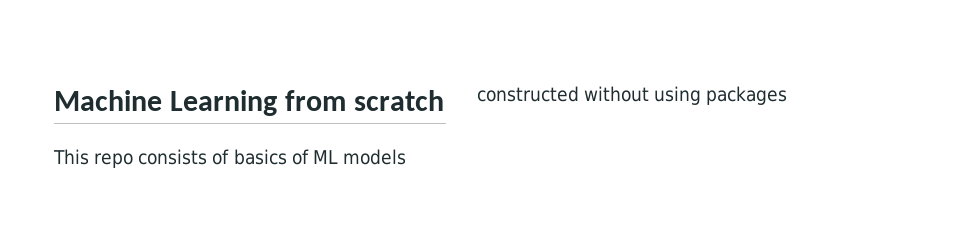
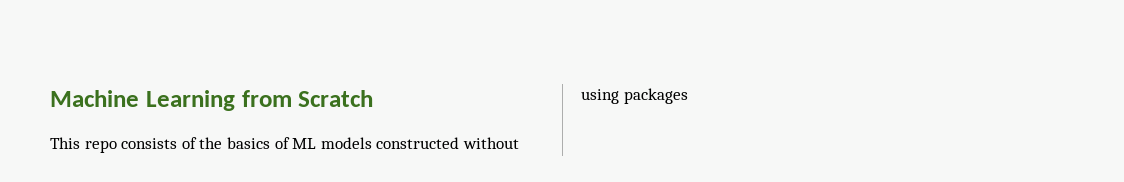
- Machine Learning from scratch
+ Machine Learning from Scratch
- This repo consists of basics of ML models constructed without using packages
+ This repo consists of the basics of ML models constructed without using packages

